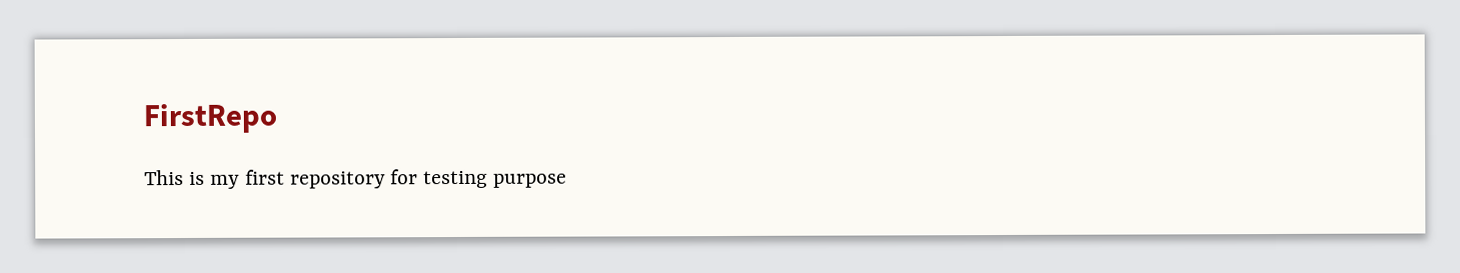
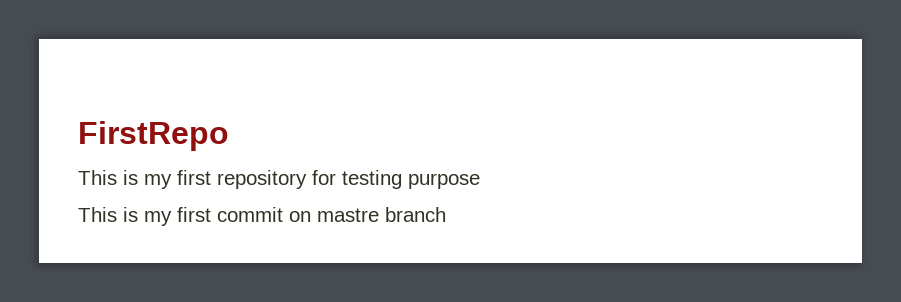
+ This is my first commit on mastre branch

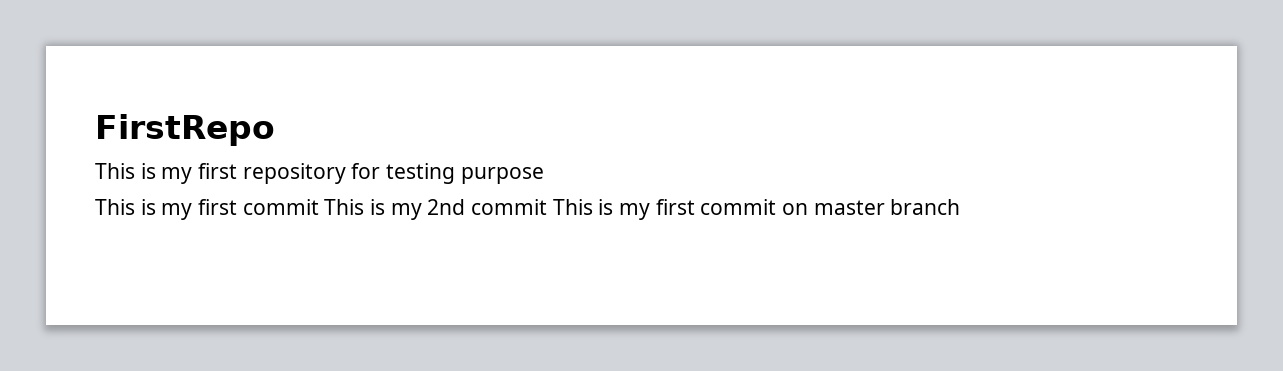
- This is my first commit on mastre branch
+ This is my first commit This is my 2nd commit This is my first commit on master branch

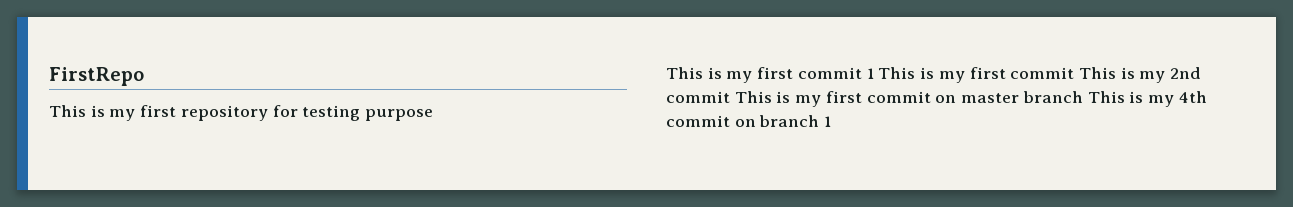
- This is my first commit This is my 2nd commit This is my first commit on master branch
+ This is my first commit 1 This is my first commit This is my 2nd commit This is my first commit on master branch This is my 4th commit on branch 1

